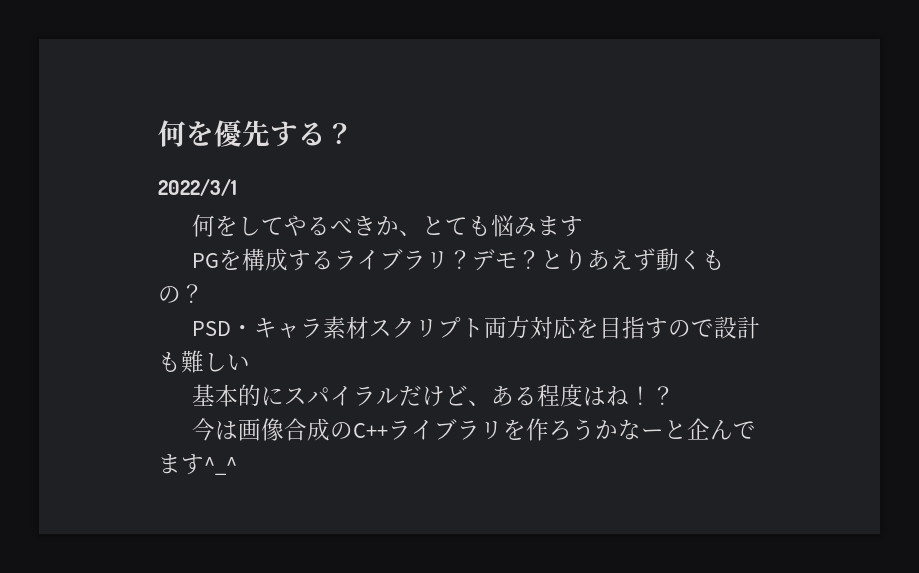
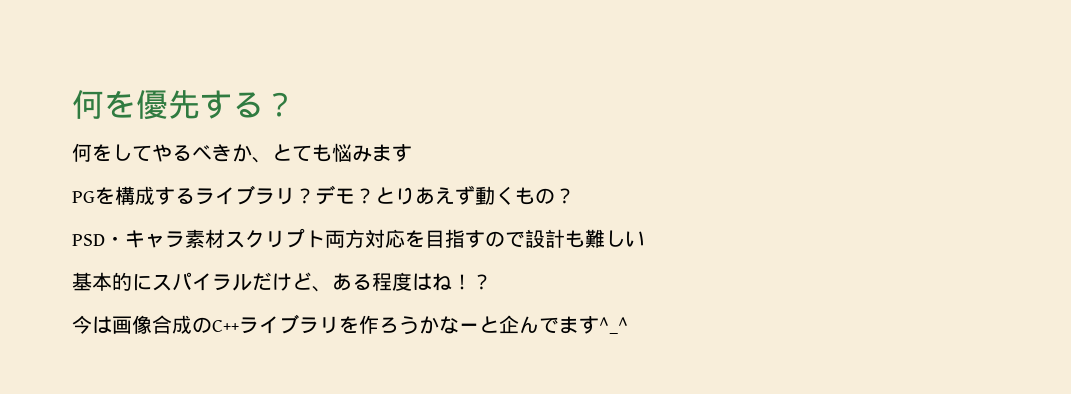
- 2022/3/1

